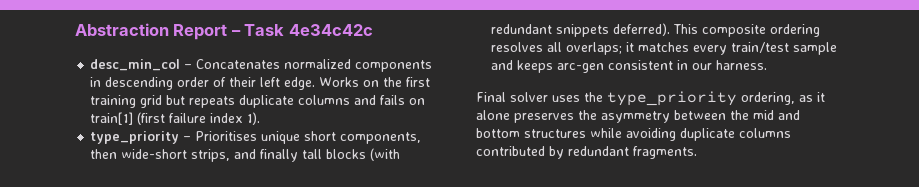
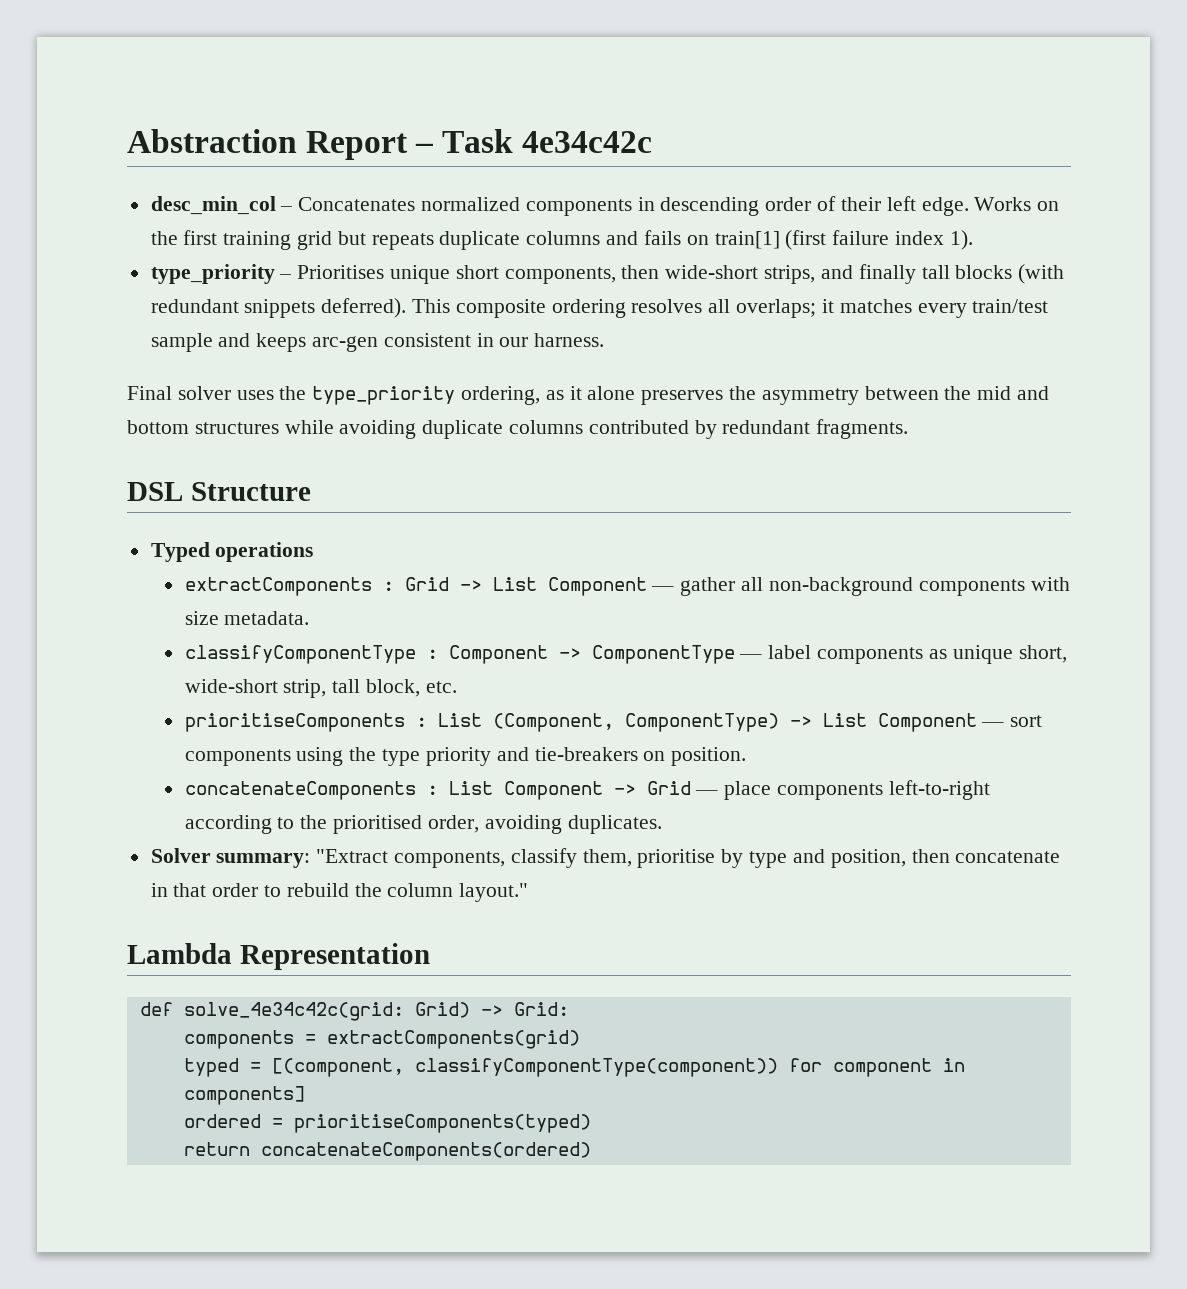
+ DSL Structure
+ Typed operations
+ extractComponents : Grid -> List Component — gather all non-background components with size metadata.
+ classifyComponentType : Component -> ComponentType — label components as unique short, wide-short strip, tall block, etc.
+ prioritiseComponents : List (Component, ComponentType) -> List Component — sort components using the type priority and tie-breakers on position.
+ concatenateComponents : List Component -> Grid — place components left-to-right according to the prioritised order, avoiding duplicates.
+ Solver summary: "Extract components, classify them, prioritise by type and position, then concatenate in that order to rebuild the column layout."
+ Lambda Representation
+ def solve_4e34c42c(grid: Grid) -> Grid:
+ components = extractComponents(grid)
+ typed = [(component, classifyComponentType(component)) for component in components]
+ ordered = prioritiseComponents(typed)
+ return concatenateComponents(ordered)

